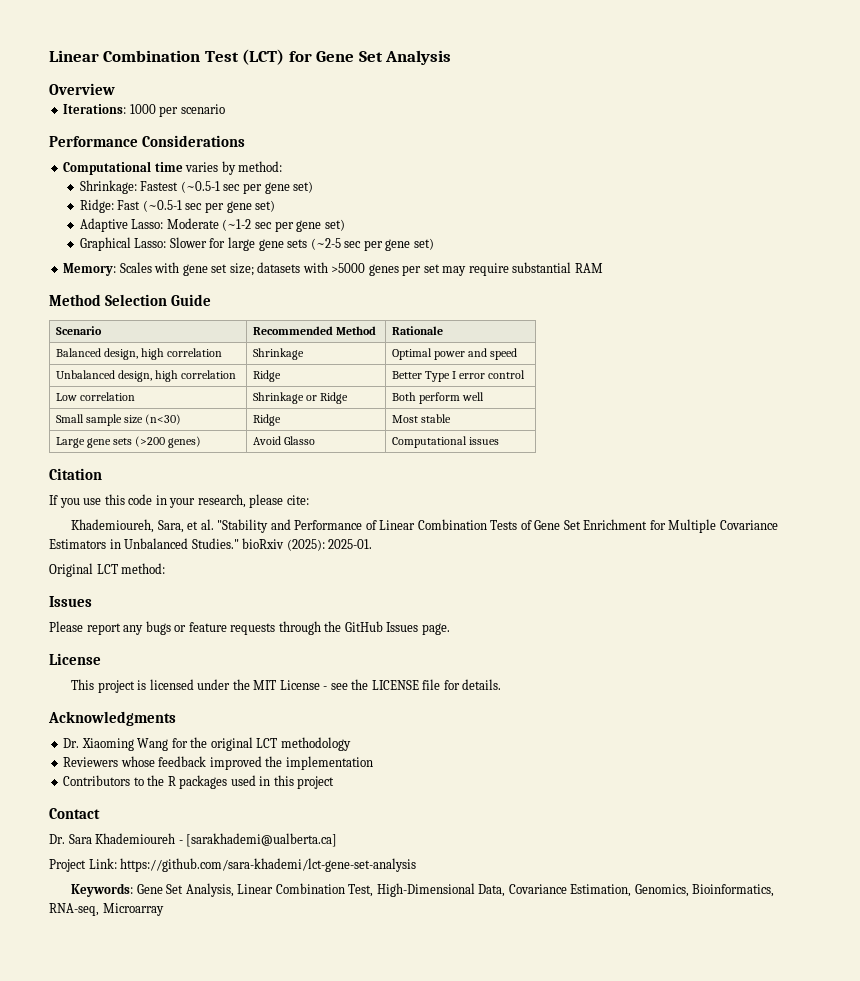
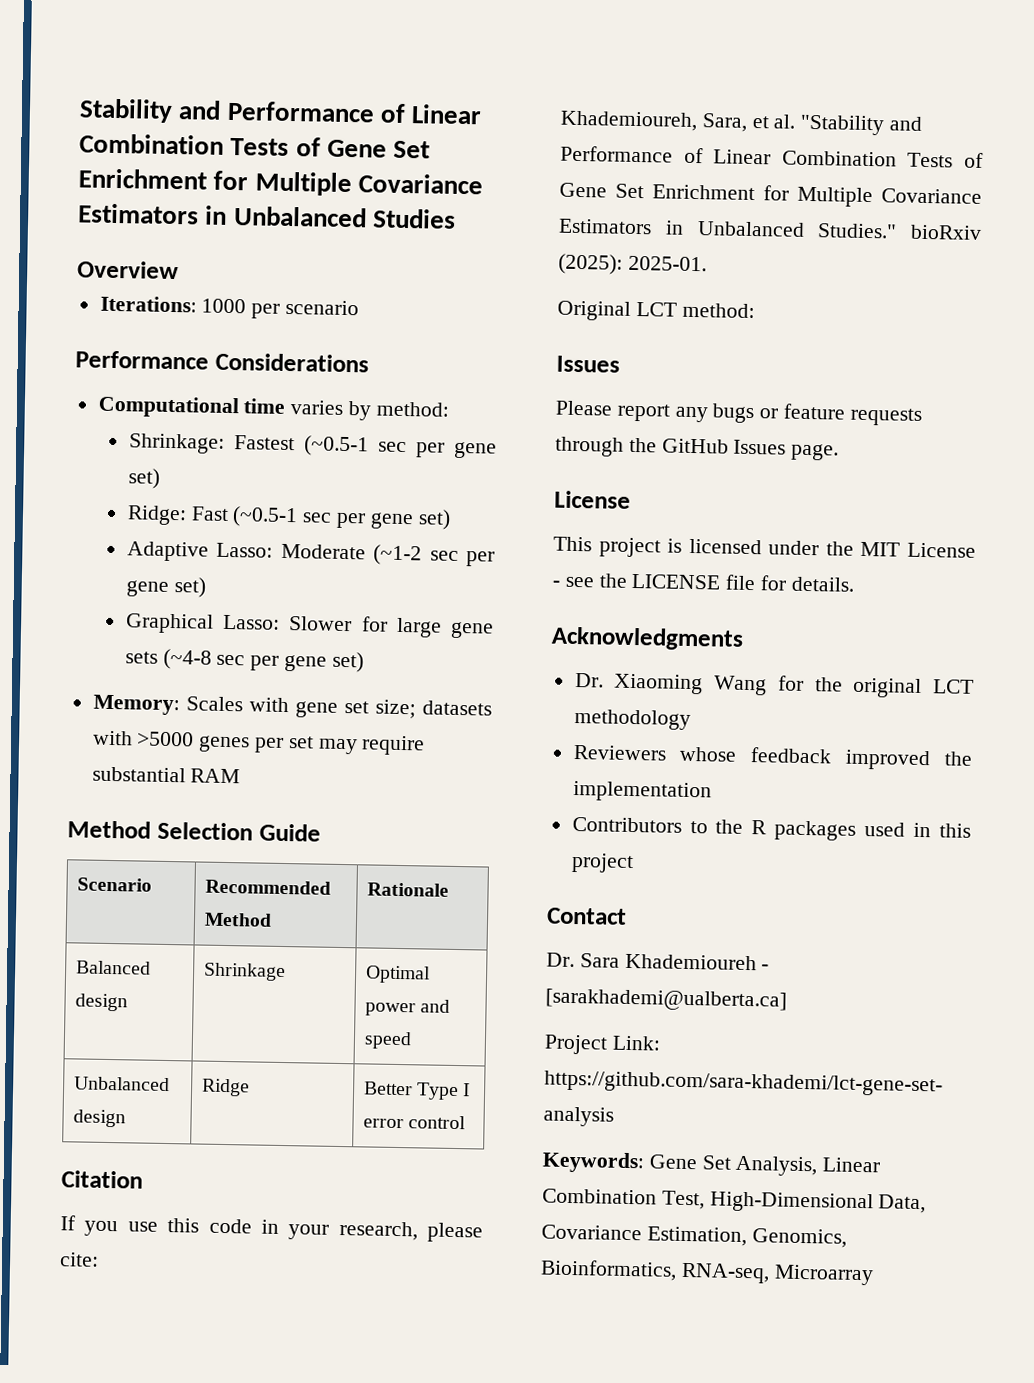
- Linear Combination Test (LCT) for Gene Set Analysis
+ Stability and Performance of Linear Combination Tests of Gene Set Enrichment for Multiple Covariance Estimators in Unbalanced Studies
- Graphical Lasso: Slower for large gene sets (~2-5 sec per gene set)
+ Graphical Lasso: Slower for large gene sets (~4-8 sec per gene set)
- Balanced design, high correlation | Shrinkage | Optimal power and speed
+ Balanced design | Shrinkage | Optimal power and speed
- Unbalanced design, high correlation | Ridge | Better Type I error control
+ Unbalanced design | Ridge | Better Type I error control
- Low correlation | Shrinkage or Ridge | Both perform well
- Small sample size (n<30) | Ridge | Most stable
- Large gene sets (>200 genes) | Avoid Glasso | Computational issues

